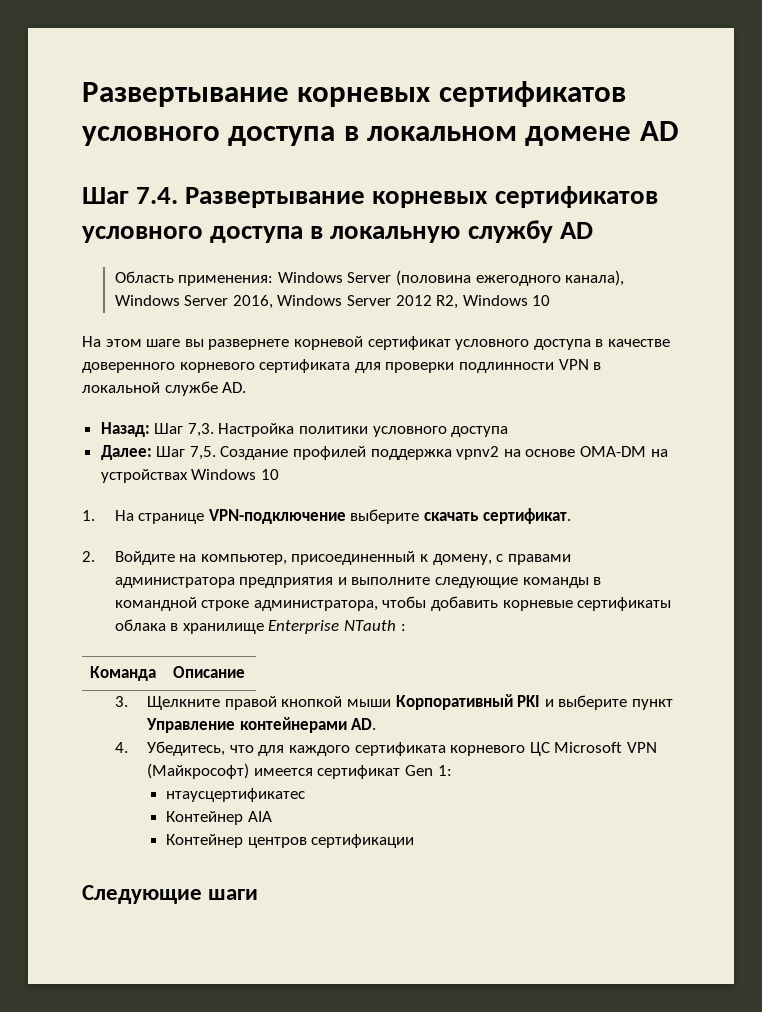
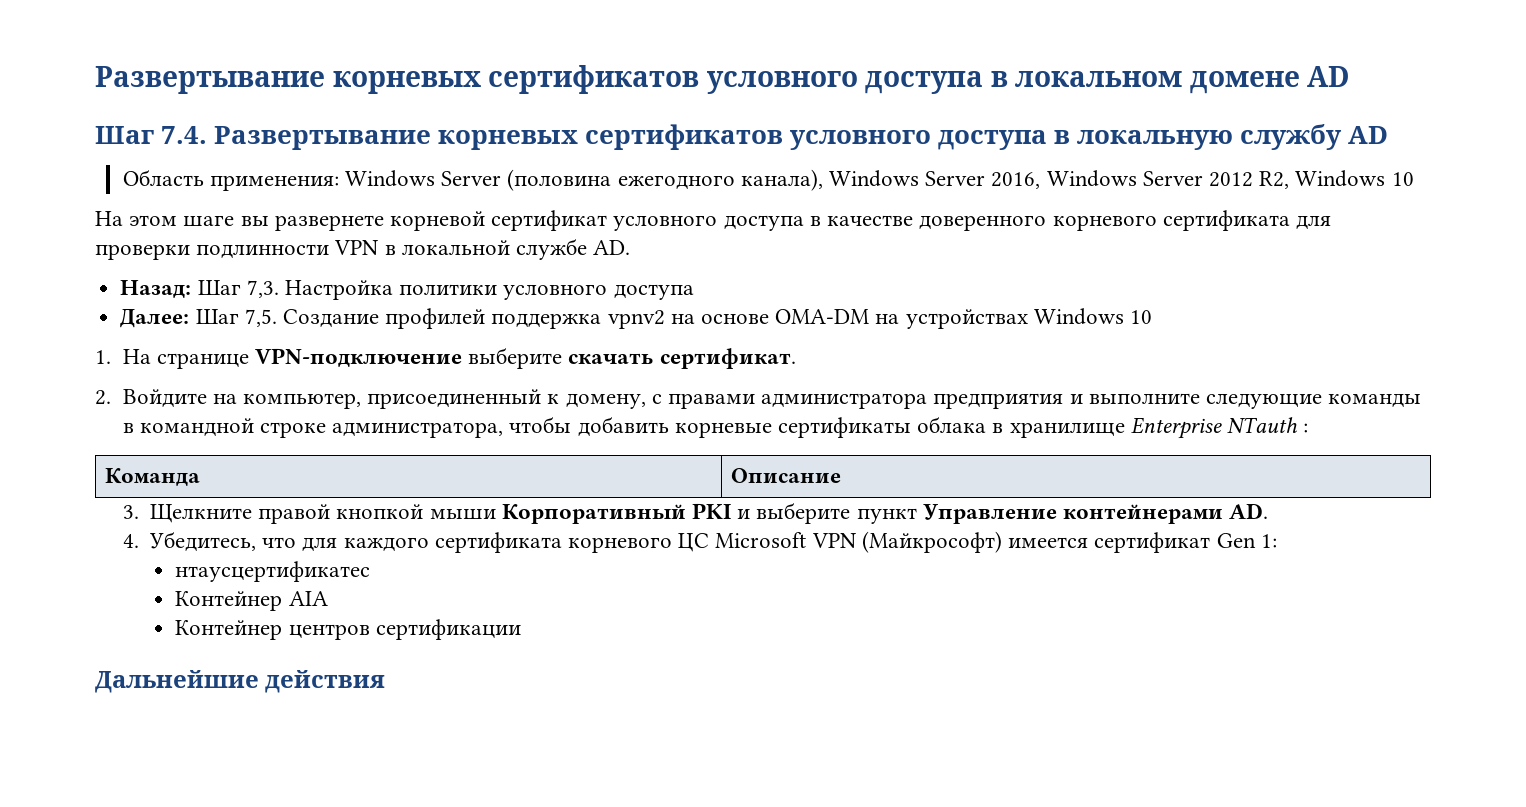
- Следующие шаги
+ Дальнейшие действия

